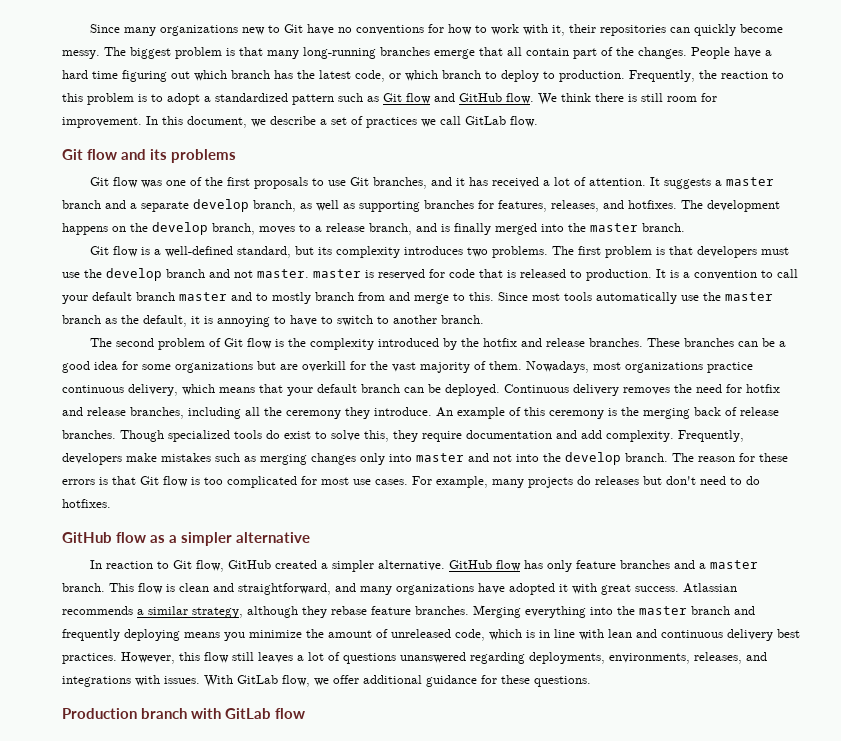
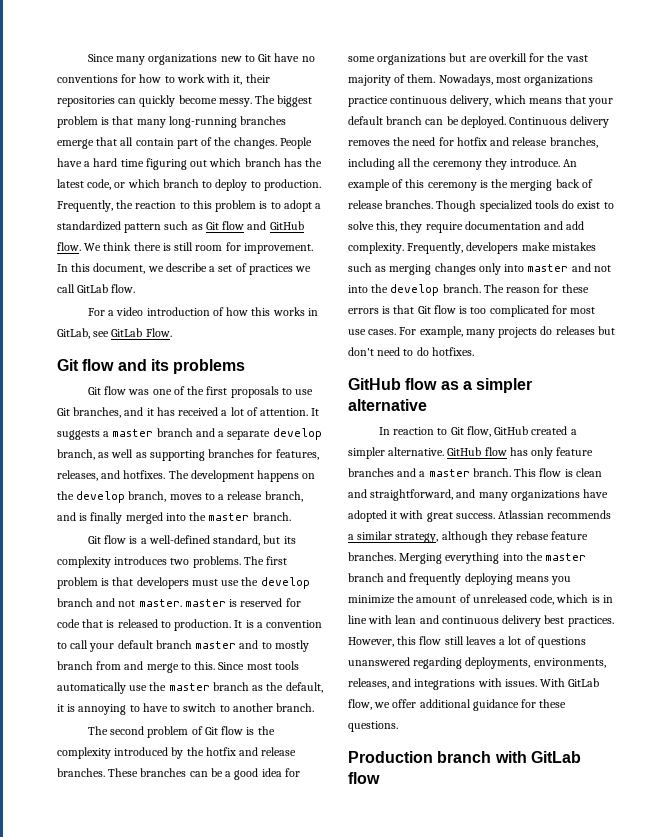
+ For a video introduction of how this works in GitLab, see GitLab Flow.

